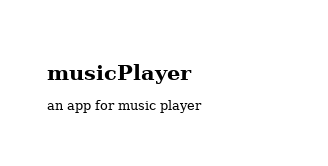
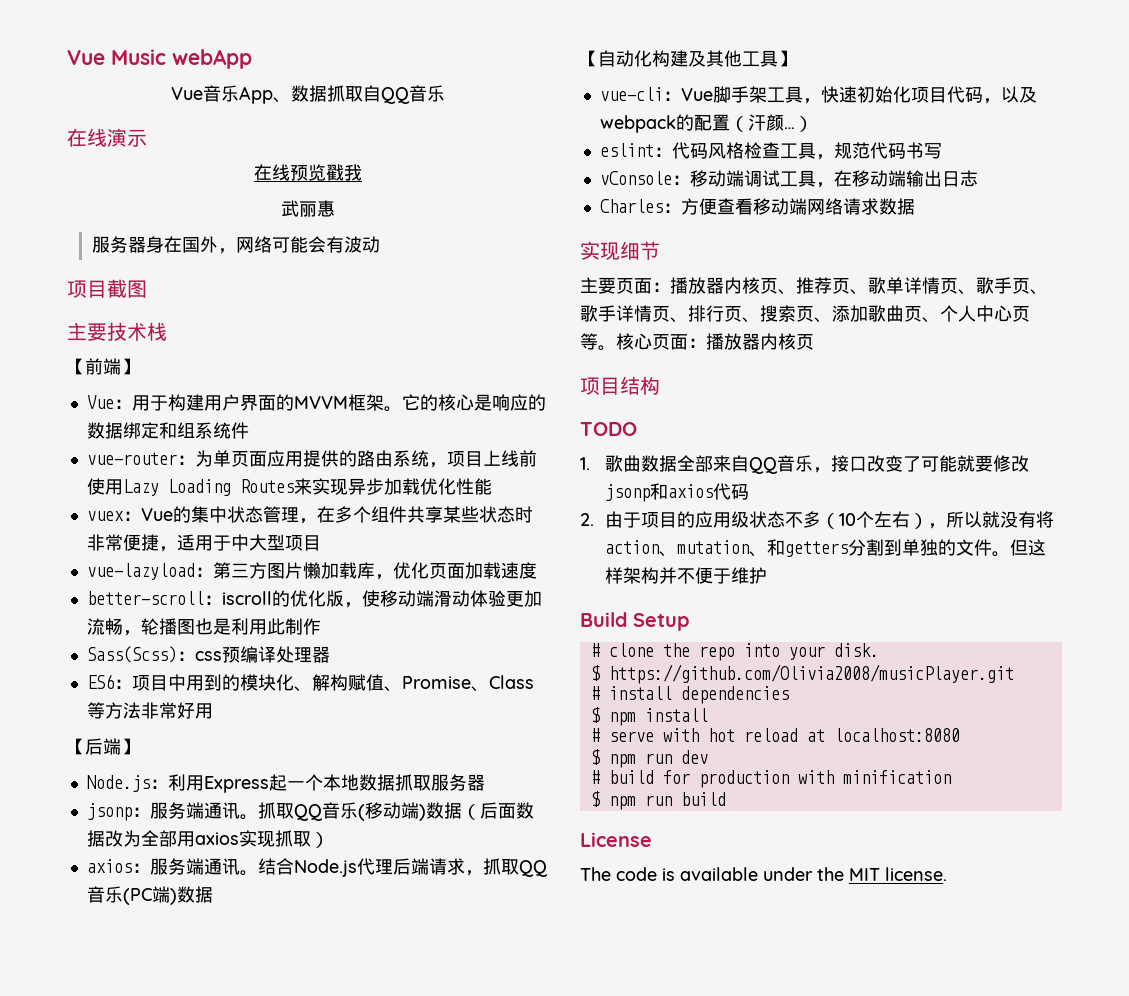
- musicPlayer
- an app for music player
+ Vue Music webApp
+ Vue音乐App、数据抓取自QQ音乐
+ 在线演示
+ 在线预览戳我
+ 武丽惠
+ 服务器身在国外，网络可能会有波动
+ 项目截图
+ 主要技术栈
+ 【前端】
+ Vue：用于构建用户界面的MVVM框架。它的核心是响应的数据绑定和组系统件
+ vue-router：为单页面应用提供的路由系统，项目上线前使用Lazy Loading Routes来实现异步加载优化性能
+ vuex：Vue的集中状态管理，在多个组件共享某些状态时非常便捷，适用于中大型项目
+ vue-lazyload：第三方图片懒加载库，优化页面加载速度
+ better-scroll：iscroll的优化版，使移动端滑动体验更加流畅，轮播图也是利用此制作
+ Sass(Scss)：css预编译处理器
+ ES6：项目中用到的模块化、解构赋值、Promise、Class等方法非常好用
+ 【后端】
+ Node.js：利用Express起一个本地数据抓取服务器
+ jsonp：服务端通讯。抓取QQ音乐(移动端)数据（后面数据改为全部用axios实现抓取）
+ axios：服务端通讯。结合Node.js代理后端请求，抓取QQ音乐(PC端)数据
+ 【自动化构建及其他工具】
+ vue-cli：Vue脚手架工具，快速初始化项目代码，以及webpack的配置（汗颜…）
+ eslint：代码风格检查工具，规范代码书写
+ vConsole：移动端调试工具，在移动端输出日志
+ Charles：方便查看移动端网络请求数据
+ 实现细节
+ 主要页面：播放器内核页、推荐页、歌单详情页、歌手页、歌手详情页、排行页、搜索页、添加歌曲页、个人中心页等。核心页面：播放器内核页
+ 项目结构
+ TODO
+ 1.歌曲数据全部来自QQ音乐，接口改变了可能就要修改jsonp和axios代码
+ 2.由于项目的应用级状态不多（10个左右），所以就没有将action、mutation、和getters分割到单独的文件。但这样架构并不便于维护
+ Build Setup
+ # clone the repo into your disk.
+ $ https://github.com/Olivia2008/musicPlayer.git
+ # install dependencies
+ $ npm install
+ # serve with hot reload at localhost:8080
+ $ npm run dev
+ # build for production with minification
+ $ npm run build
+ License
+ The code is available under the MIT license.

